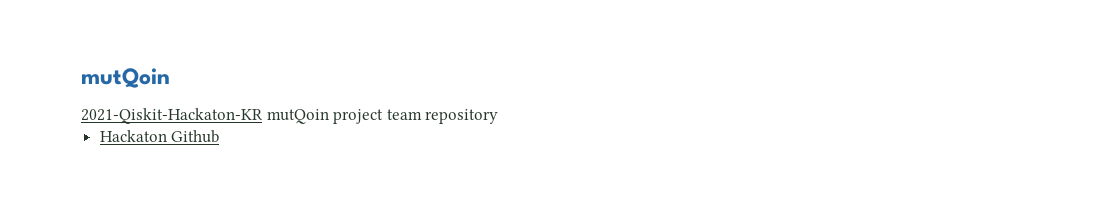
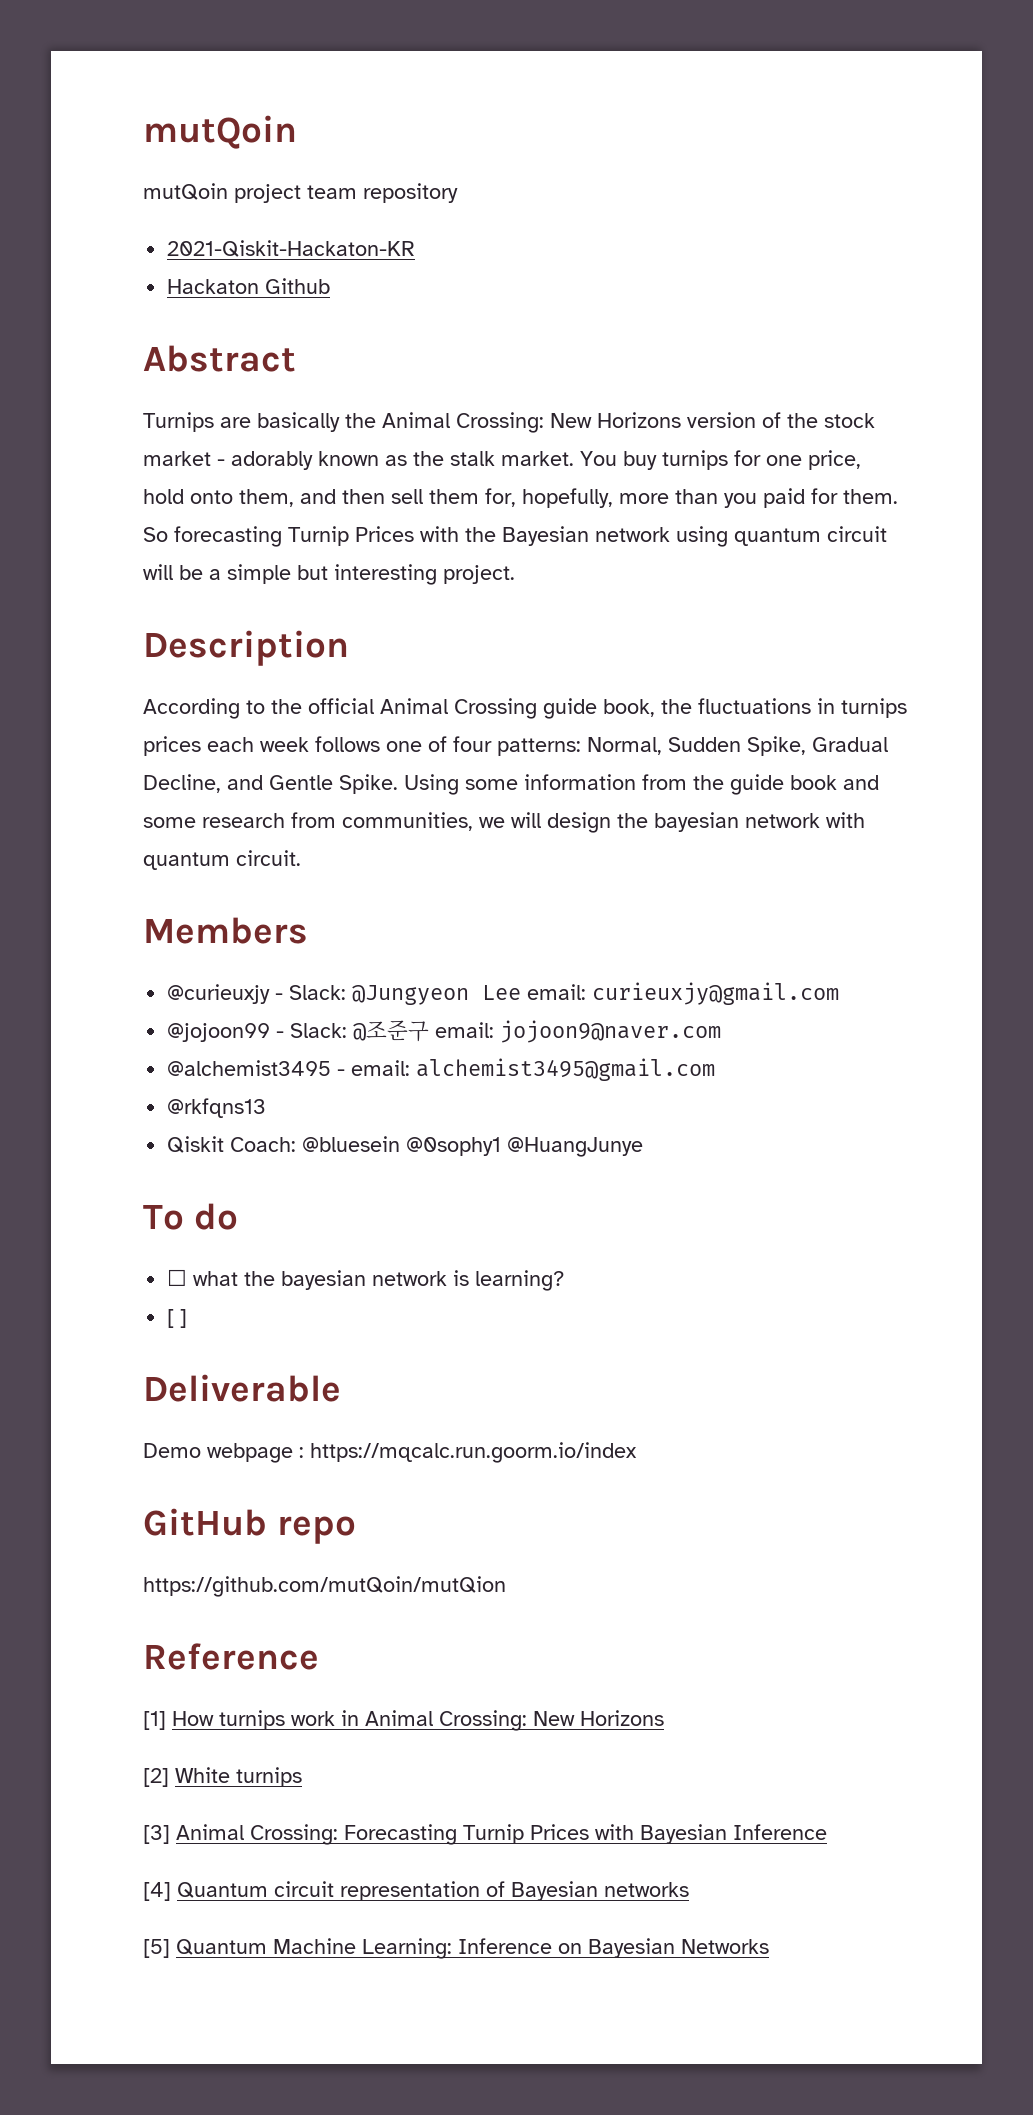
- 2021-Qiskit-Hackaton-KR mutQoin project team repository
+ mutQoin project team repository
+ 2021-Qiskit-Hackaton-KR
+ Abstract
+ Turnips are basically the Animal Crossing: New Horizons version of the stock market - adorably known as the stalk market. You buy turnips for one price, hold onto them, and then sell them for, hopefully, more than you paid for them. So forecasting Turnip Prices with the Bayesian network using quantum circuit will be a simple but interesting project.
+ Description
+ According to the official Animal Crossing guide book, the fluctuations in turnips prices each week follows one of four patterns: Normal, Sudden Spike, Gradual Decline, and Gentle Spike. Using some information from the guide book and some research from communities, we will design the bayesian network with quantum circuit.
+ Members
+ @curieuxjy - Slack: @Jungyeon Lee email: curieuxjy@gmail.com
+ @jojoon99 - Slack: @조준구 email: jojoon9@naver.com
+ @alchemist3495 - email: alchemist3495@gmail.com
+ @rkfqns13
+ Qiskit Coach: @bluesein @0sophy1 @HuangJunye
+ To do
+ ☐ what the bayesian network is learning?
+ [ ]
+ Deliverable
+ Demo webpage : https://mqcalc.run.goorm.io/index
+ GitHub repo
+ https://github.com/mutQoin/mutQion
+ Reference
+ [1] How turnips work in Animal Crossing: New Horizons
+ [2] White turnips
+ [3] Animal Crossing: Forecasting Turnip Prices with Bayesian Inference
+ [4] Quantum circuit representation of Bayesian networks
+ [5] Quantum Machine Learning: Inference on Bayesian Networks

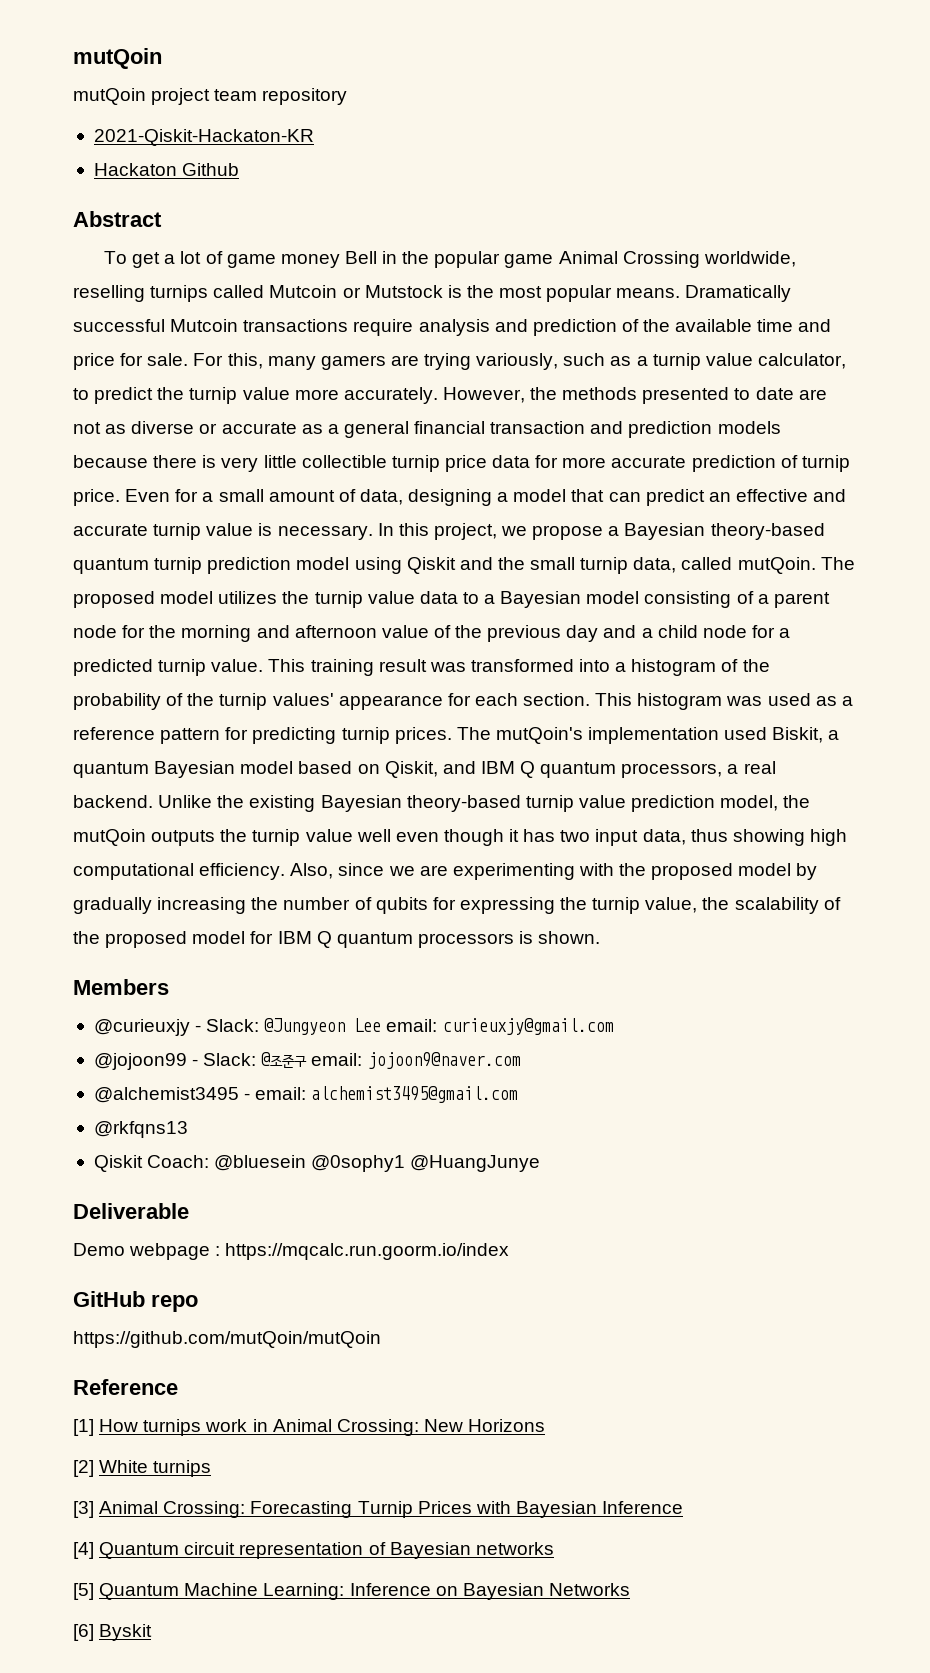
- Turnips are basically the Animal Crossing: New Horizons version of the stock market - adorably known as the stalk market. You buy turnips for one price, hold onto them, and then sell them for, hopefully, more than you paid for them. So forecasting Turnip Prices with the Bayesian network using quantum circuit will be a simple but interesting project.
- Description
- According to the official Animal Crossing guide book, the fluctuations in turnips prices each week follows one of four patterns: Normal, Sudden Spike, Gradual Decline, and Gentle Spike. Using some information from the guide book and some research from communities, we will design the bayesian network with quantum circuit.
+ To get a lot of game money Bell in the popular game Animal Crossing worldwide, reselling turnips called Mutcoin or Mutstock is the most popular means. Dramatically successful Mutcoin transactions require analysis and prediction of the available time and price for sale. For this, many gamers are trying variously, such as a turnip value calculator, to predict the turnip value more accurately. However, the methods presented to date are not as diverse or accurate as a general financial transaction and prediction models because there is very little collectible turnip price data for more accurate prediction of turnip price. Even for a small amount of data, designing a model that can predict an effective and accurate turnip value is necessary. In this project, we propose a Bayesian theory-based quantum turnip prediction model using Qiskit and the small turnip data, called mutQoin. The proposed model utilizes the turnip value data to a Bayesian model consisting of a parent node for the morning and afternoon value of the previous day and a child node for a predicted turnip value. This training result was transformed into a histogram of the probability of the turnip values' appearance for each section. This histogram was used as a reference pattern for predicting turnip prices. The mutQoin's implementation used Biskit, a quantum Bayesian model based on Qiskit, and IBM Q quantum processors, a real backend. Unlike the existing Bayesian theory-based turnip value prediction model, the mutQoin outputs the turnip value well even though it has two input data, thus showing high computational efficiency. Also, since we are experimenting with the proposed model by gradually increasing the number of qubits for expressing the turnip value, the scalability of the proposed model for IBM Q quantum processors is shown.
- To do
- ☐ what the bayesian network is learning?
- [ ]
- https://github.com/mutQoin/mutQion
+ https://github.com/mutQoin/mutQoin
+ [6] Byskit

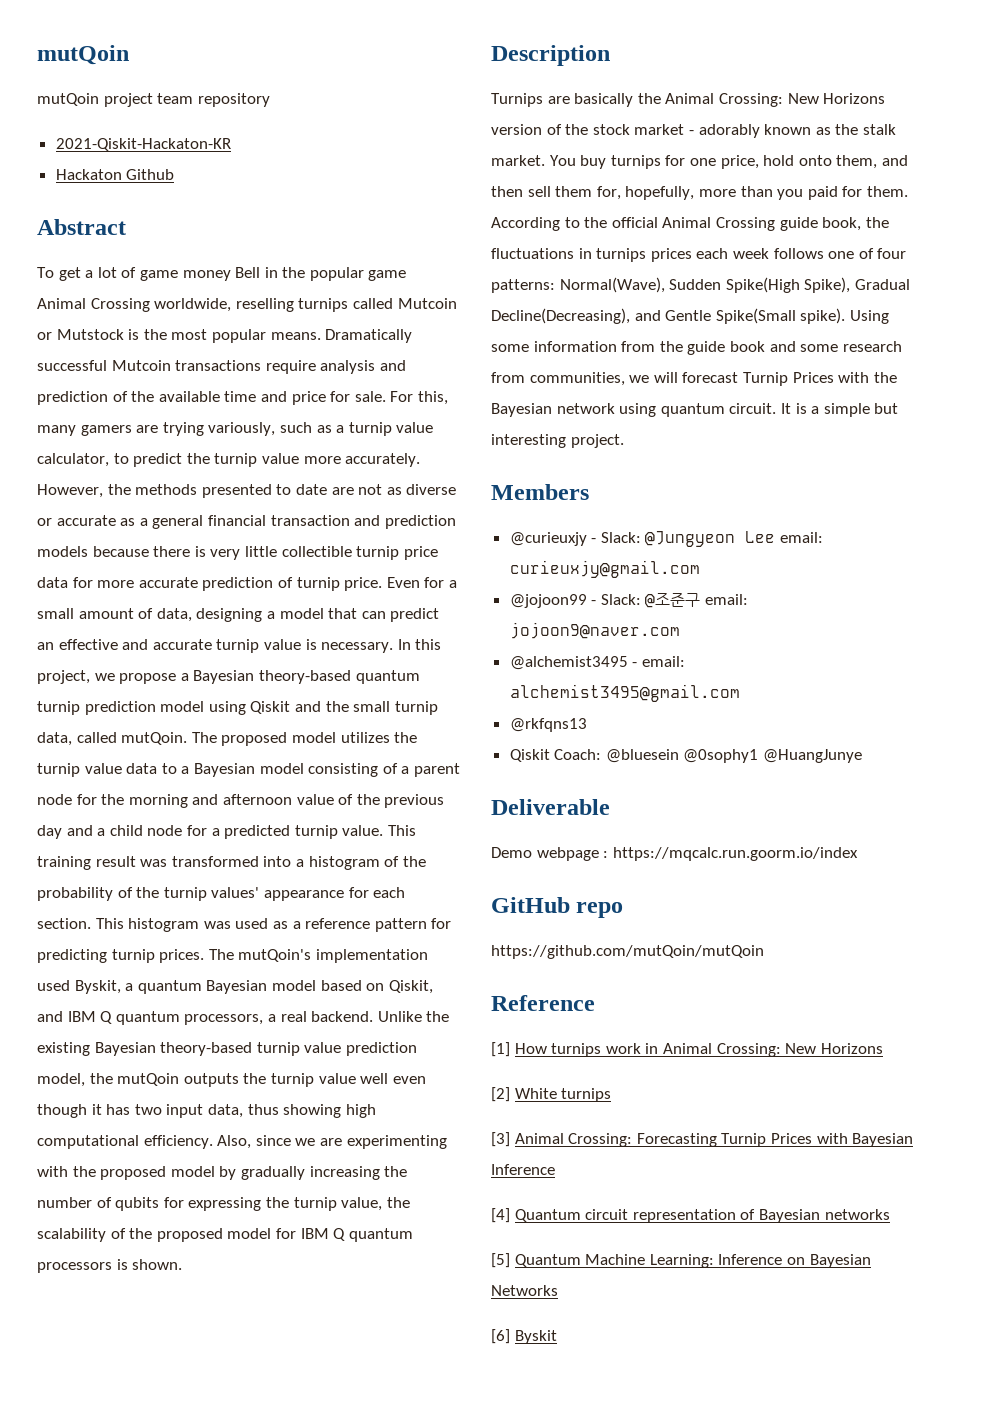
- The mutQoin's implementation used Biskit, a quantum Bayesian model based on Qiskit, and IBM Q quantum processors, a real backend.
+ The mutQoin's implementation used Byskit, a quantum Bayesian model based on Qiskit, and IBM Q quantum processors, a real backend.
+ Description
+ Turnips are basically the Animal Crossing: New Horizons version of the stock market - adorably known as the stalk market. You buy turnips for one price, hold onto them, and then sell them for, hopefully, more than you paid for them. According to the official Animal Crossing guide book, the fluctuations in turnips prices each week follows one of four patterns: Normal(Wave), Sudden Spike(High Spike), Gradual Decline(Decreasing), and Gentle Spike(Small spike). Using some information from the guide book and some research from communities, we will forecast Turnip Prices with the Bayesian network using quantum circuit. It is a simple but interesting project.

